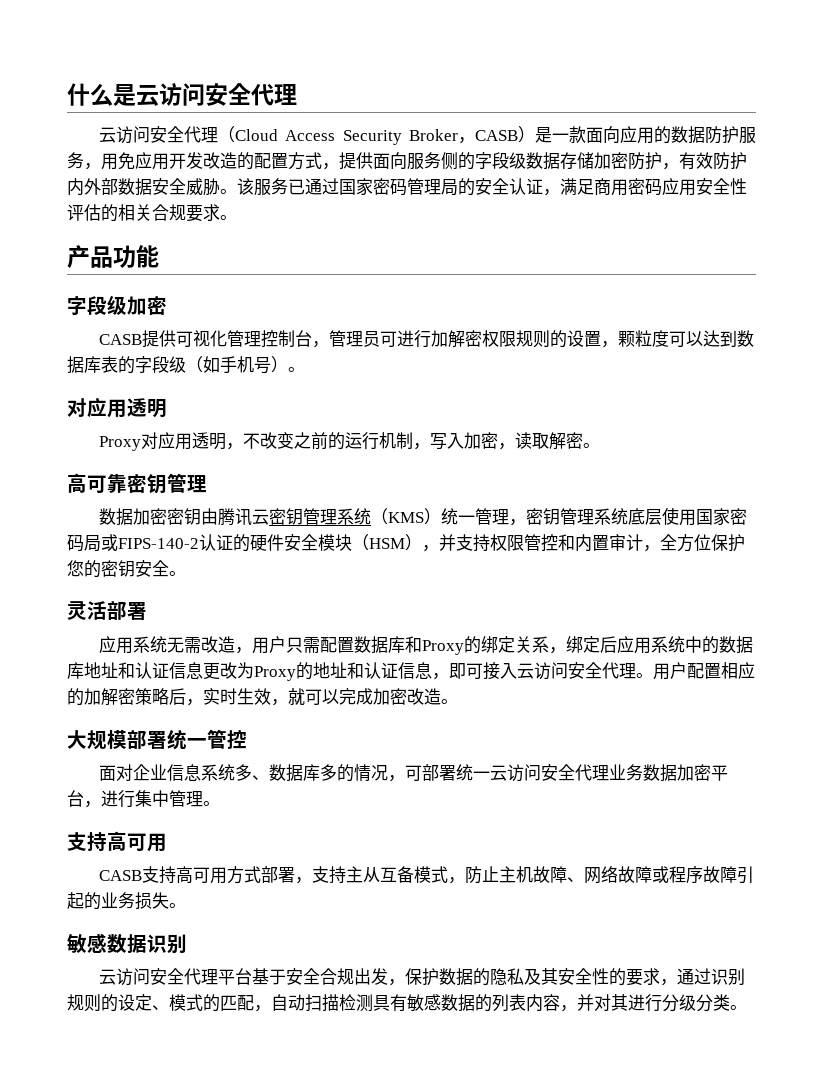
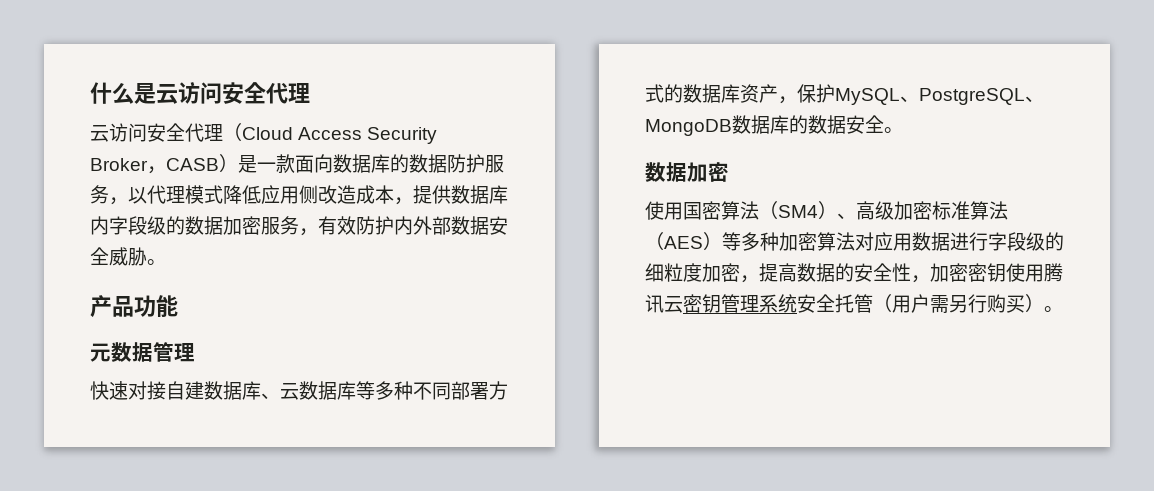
- 云访问安全代理（Cloud Access Security Broker，CASB）是一款面向应用的数据防护服务，用免应用开发改造的配置方式，提供面向服务侧的字段级数据存储加密防护，有效防护内外部数据安全威胁。该服务已通过国家密码管理局的安全认证，满足商用密码应用安全性评估的相关合规要求。
+ 云访问安全代理（Cloud Access Security Broker，CASB）是一款面向数据库的数据防护服务，以代理模式降低应用侧改造成本，提供数据库内字段级的数据加密服务，有效防护内外部数据安全威胁。
  产品功能
- 字段级加密
- CASB提供可视化管理控制台，管理员可进行加解密权限规则的设置，颗粒度可以达到数据库表的字段级（如手机号）。
- 对应用透明
- Proxy对应用透明，不改变之前的运行机制，写入加密，读取解密。
- 高可靠密钥管理
- 数据加密密钥由腾讯云密钥管理系统（KMS）统一管理，密钥管理系统底层使用国家密码局或FIPS-140-2认证的硬件安全模块（HSM），并支持权限管控和内置审计，全方位保护您的密钥安全。
- 灵活部署
- 应用系统无需改造，用户只需配置数据库和Proxy的绑定关系，绑定后应用系统中的数据库地址和认证信息更改为Proxy的地址和认证信息，即可接入云访问安全代理。用户配置相应的加解密策略后，实时生效，就可以完成加密改造。
- 大规模部署统一管控
- 面对企业信息系统多、数据库多的情况，可部署统一云访问安全代理业务数据加密平台，进行集中管理。
- 支持高可用
- CASB支持高可用方式部署，支持主从互备模式，防止主机故障、网络故障或程序故障引起的业务损失。
- 敏感数据识别
- 云访问安全代理平台基于安全合规出发，保护数据的隐私及其安全性的要求，通过识别规则的设定、模式的匹配，自动扫描检测具有敏感数据的列表内容，并对其进行分级分类。
+ 元数据管理
+ 快速对接自建数据库、云数据库等多种不同部署方式的数据库资产，保护MySQL、PostgreSQL、MongoDB数据库的数据安全。
+ 数据加密
+ 使用国密算法（SM4）、高级加密标准算法（AES）等多种加密算法对应用数据进行字段级的细粒度加密，提高数据的安全性，加密密钥使用腾讯云密钥管理系统安全托管（用户需另行购买）。

